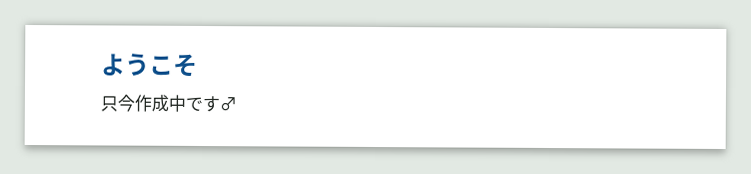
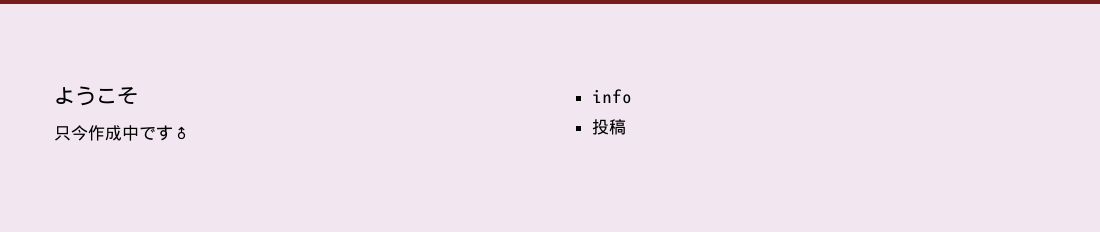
+ info
+ 投稿

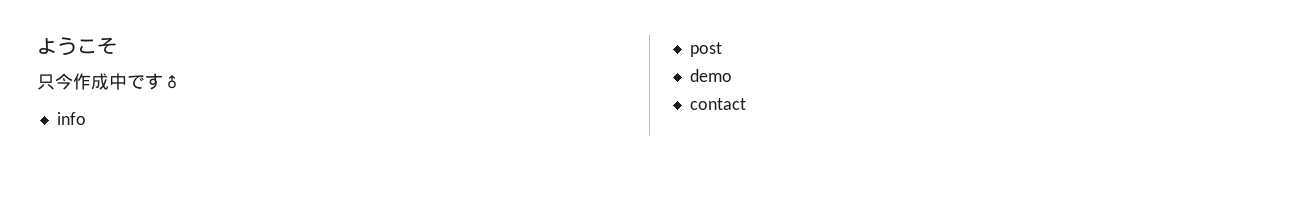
- 投稿
+ post
+ demo
+ contact

